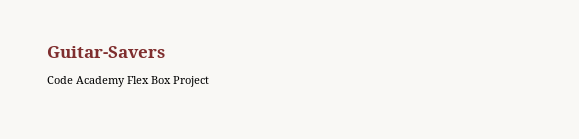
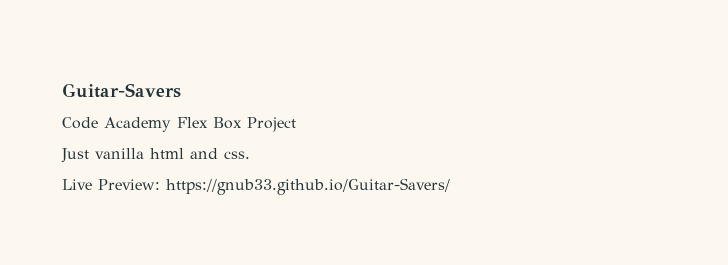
+ Just vanilla html and css.
+ Live Preview: https://gnub33.github.io/Guitar-Savers/

